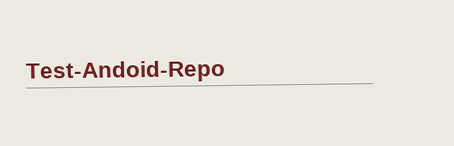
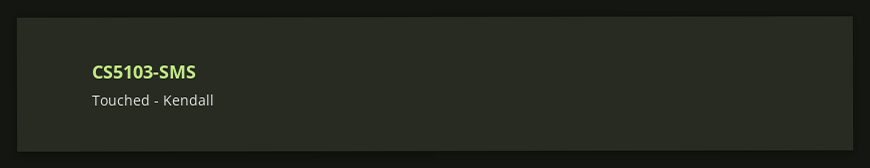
- Test-Andoid-Repo
+ CS5103-SMS
+ Touched - Kendall

